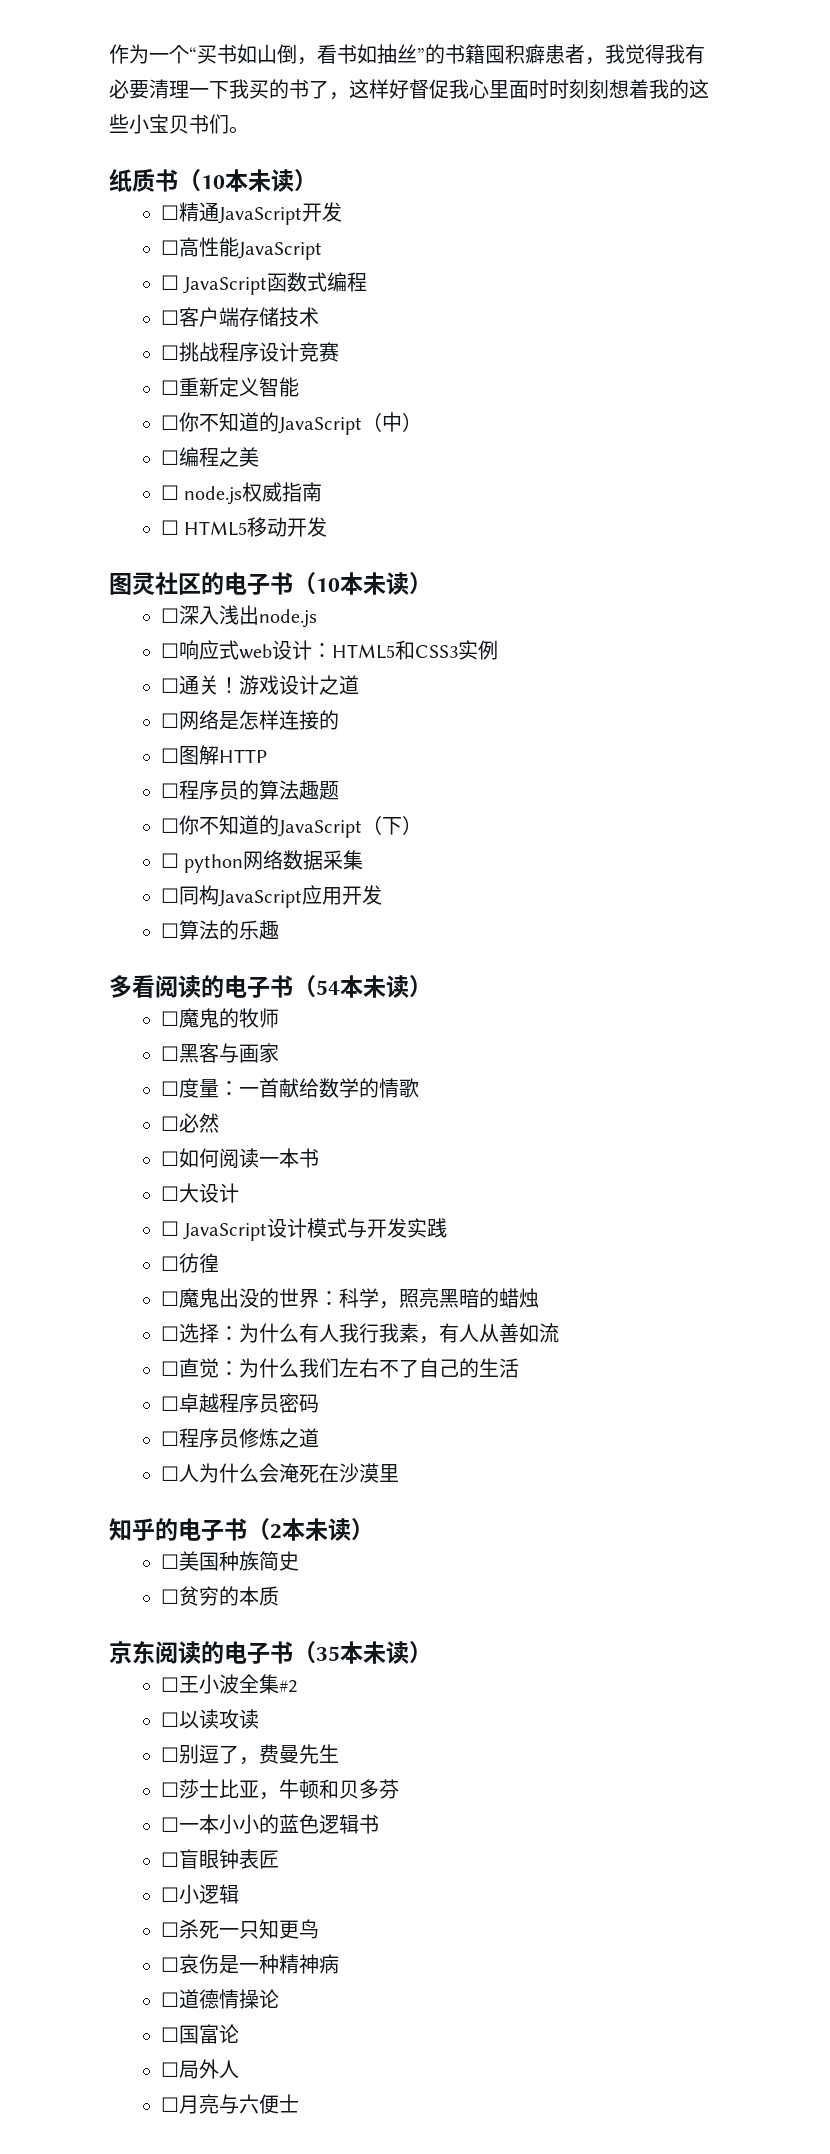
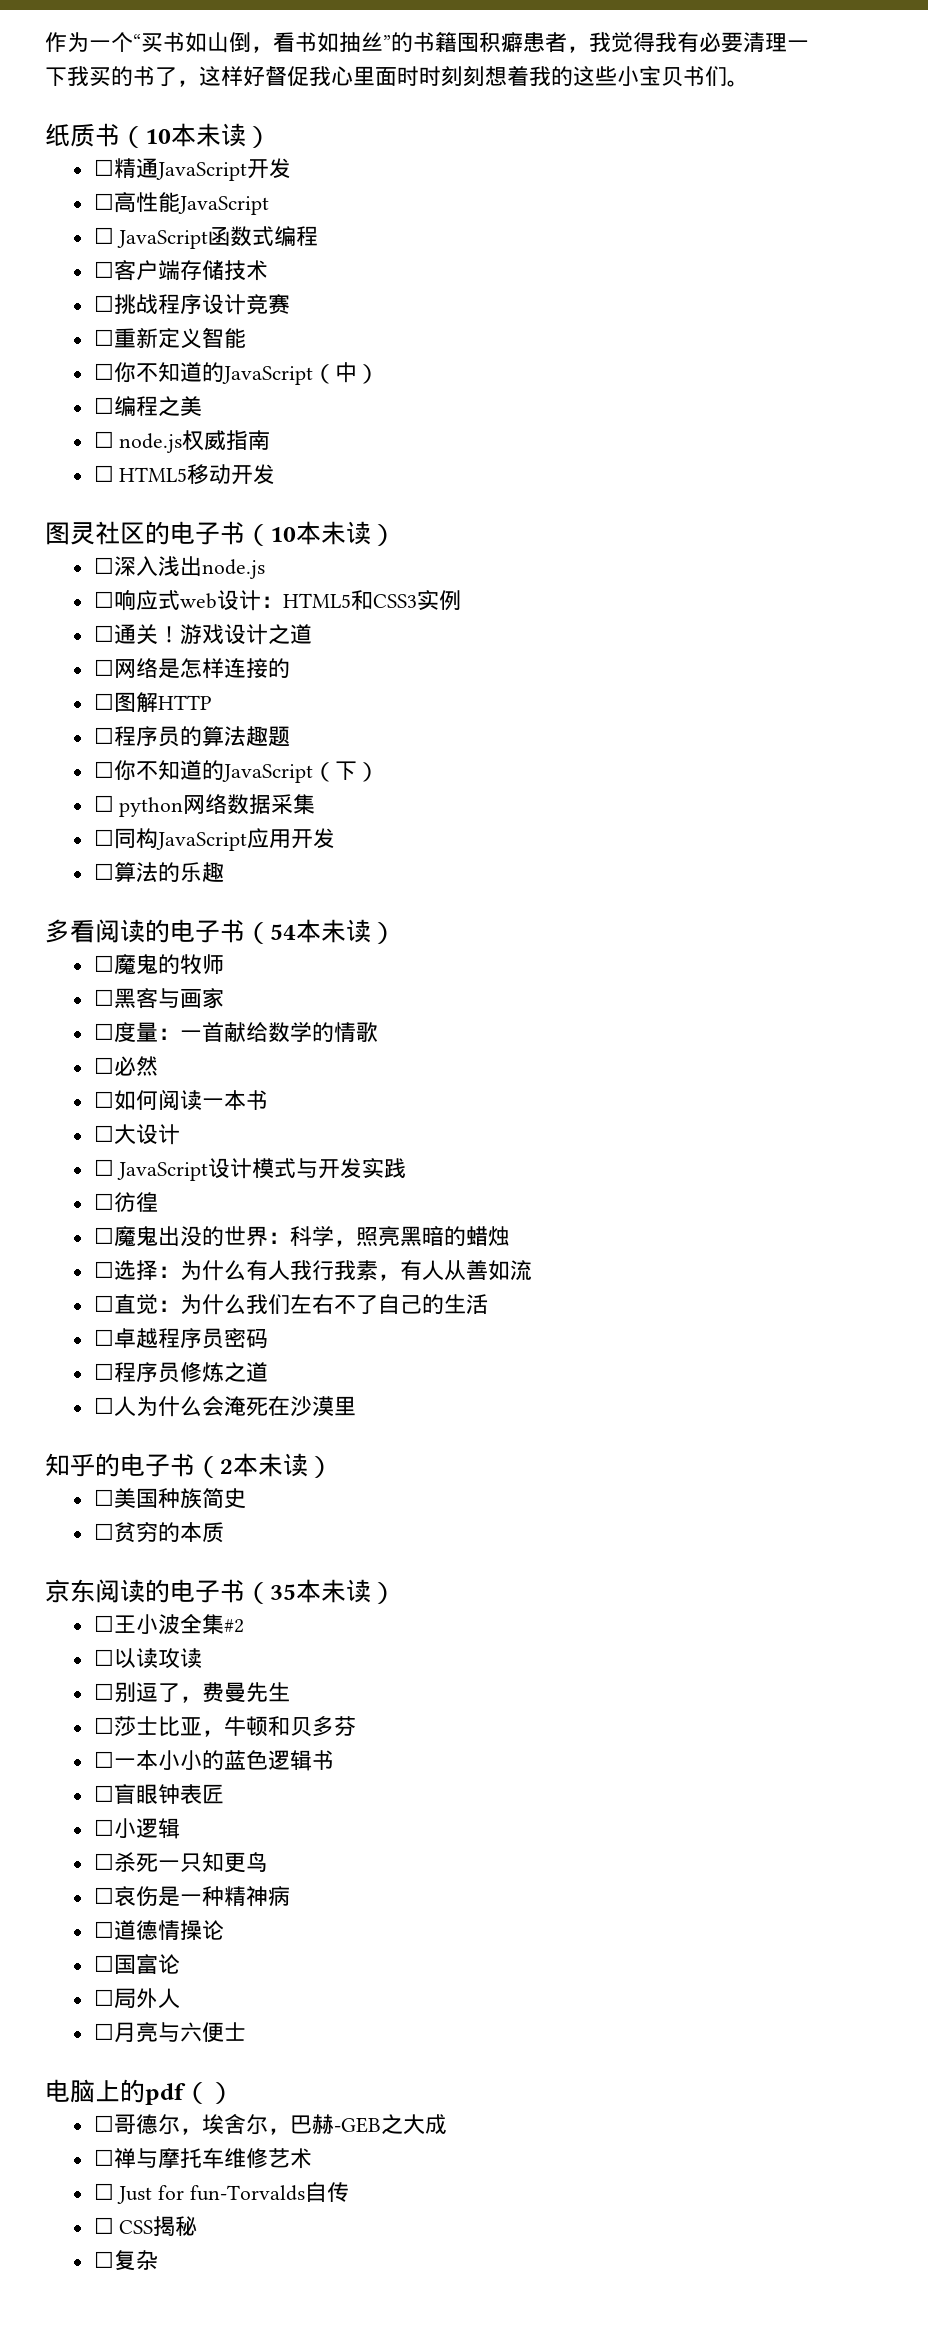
+ 电脑上的pdf（）
+ ☐哥德尔，埃舍尔，巴赫-GEB之大成
+ ☐禅与摩托车维修艺术
+ ☐ Just for fun-Torvalds自传
+ ☐ CSS揭秘
+ ☐复杂

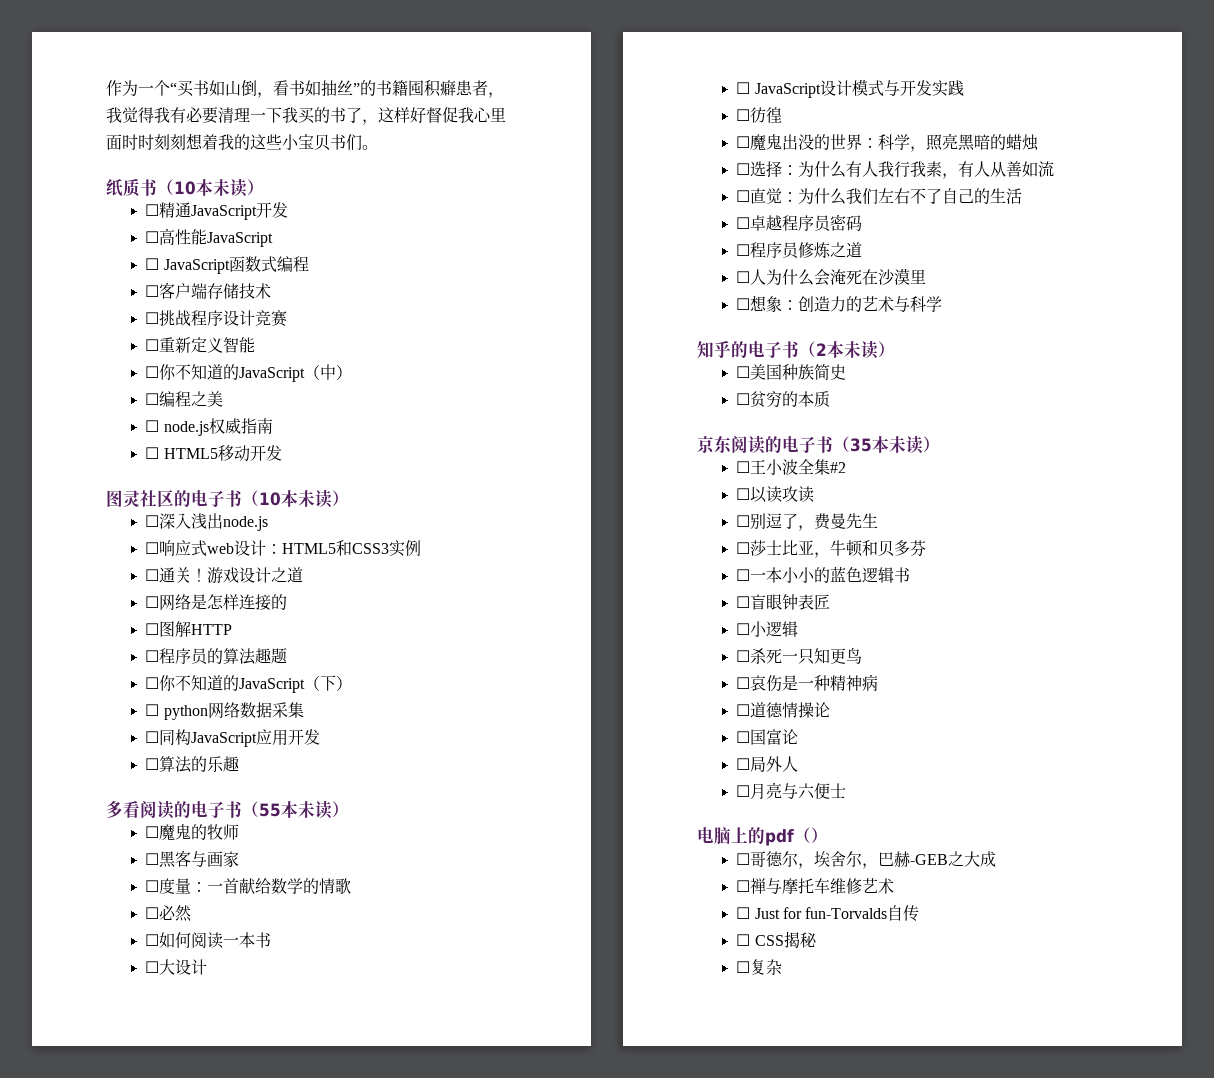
- 多看阅读的电子书（54本未读）
+ 多看阅读的电子书（55本未读）
+ ☐想象：创造力的艺术与科学

